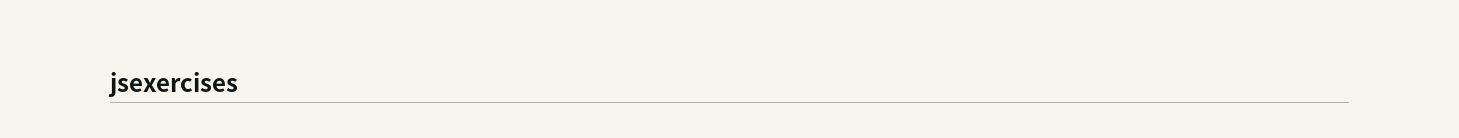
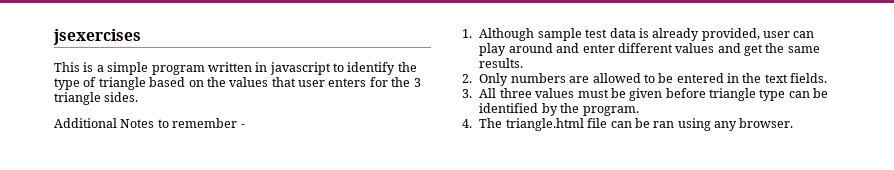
+ This is a simple program written in javascript to identify the type of triangle based on the values that user enters for the 3 triangle sides.
+ Additional Notes to remember -
+ 1. Although sample test data is already provided, user can play around and enter different values and get the same results.
+ 2. Only numbers are allowed to be entered in the text fields.
+ 3. All three values must be given before triangle type can be identified by the program.
+ 4. The triangle.html file can be ran using any browser.

